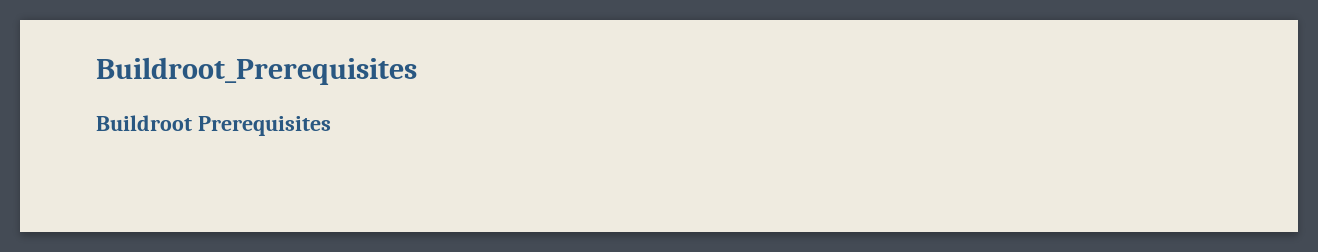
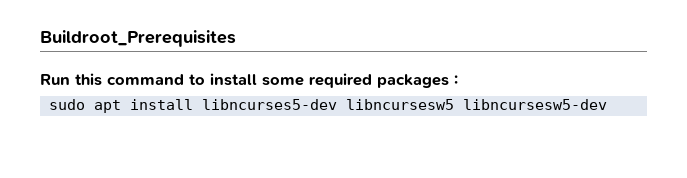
- Buildroot Prerequisites
+ Run this command to install some required packages :
+ sudo apt install libncurses5-dev libncursesw5 libncursesw5-dev

